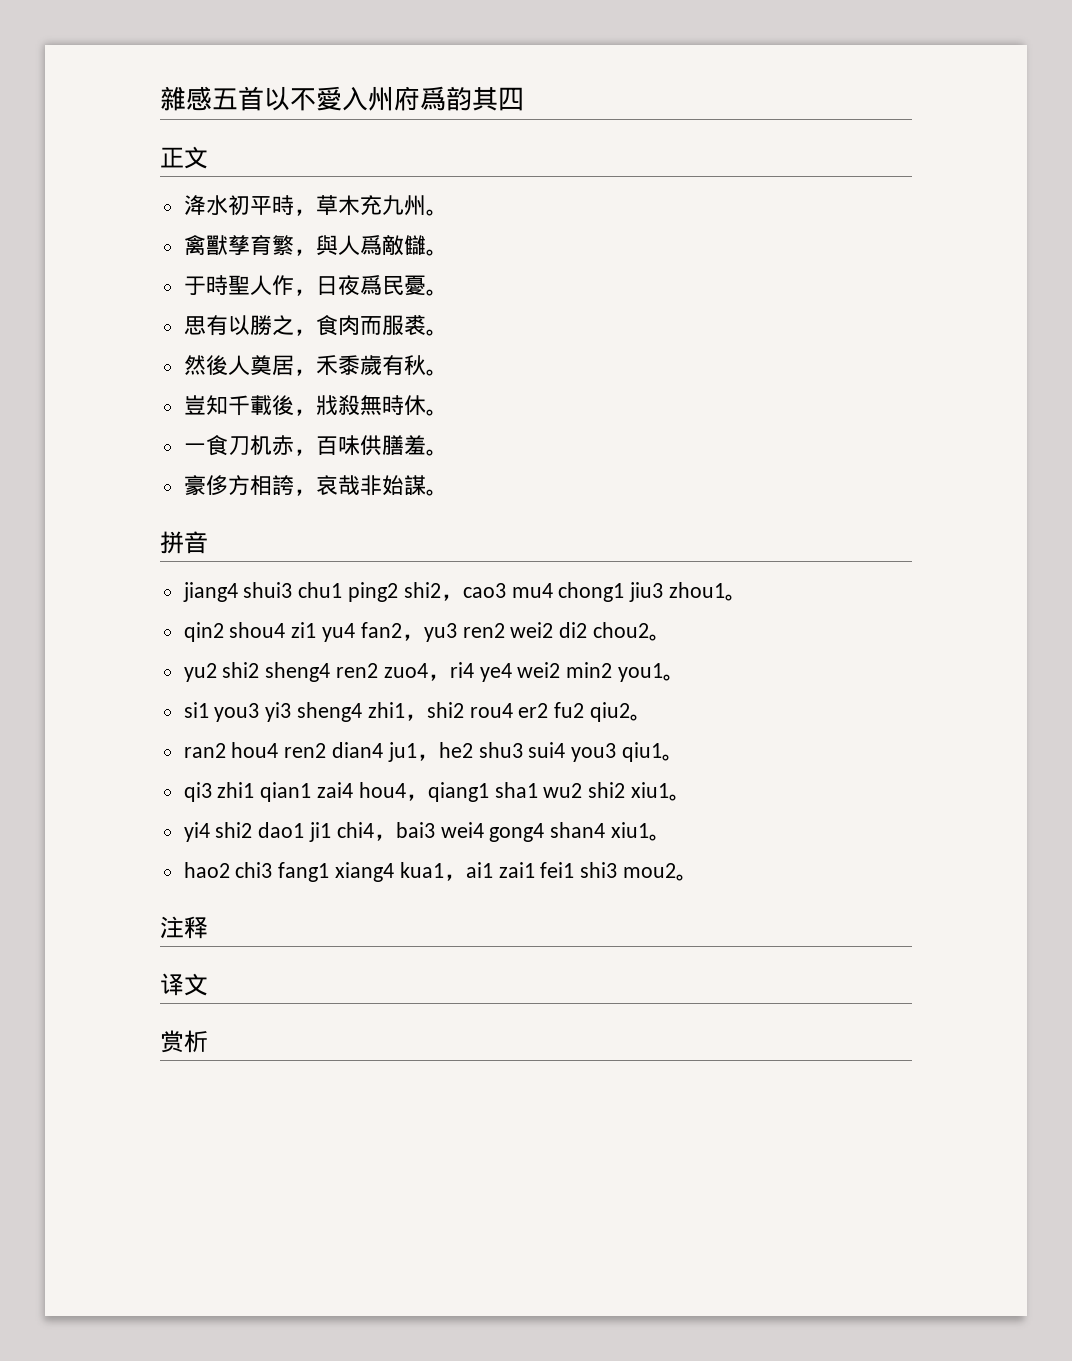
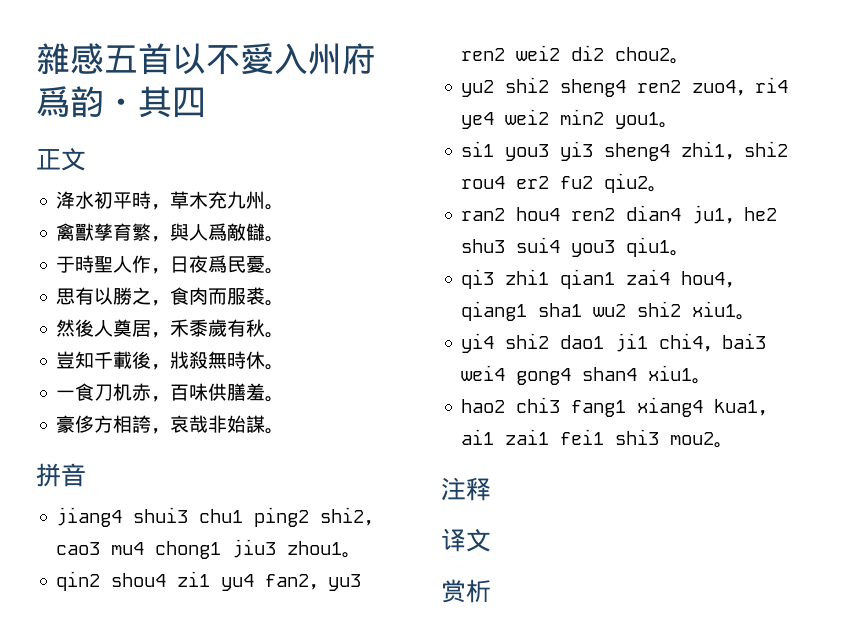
- 雜感五首以不愛入州府爲韵其四
+ 雜感五首以不愛入州府爲韵・其四

